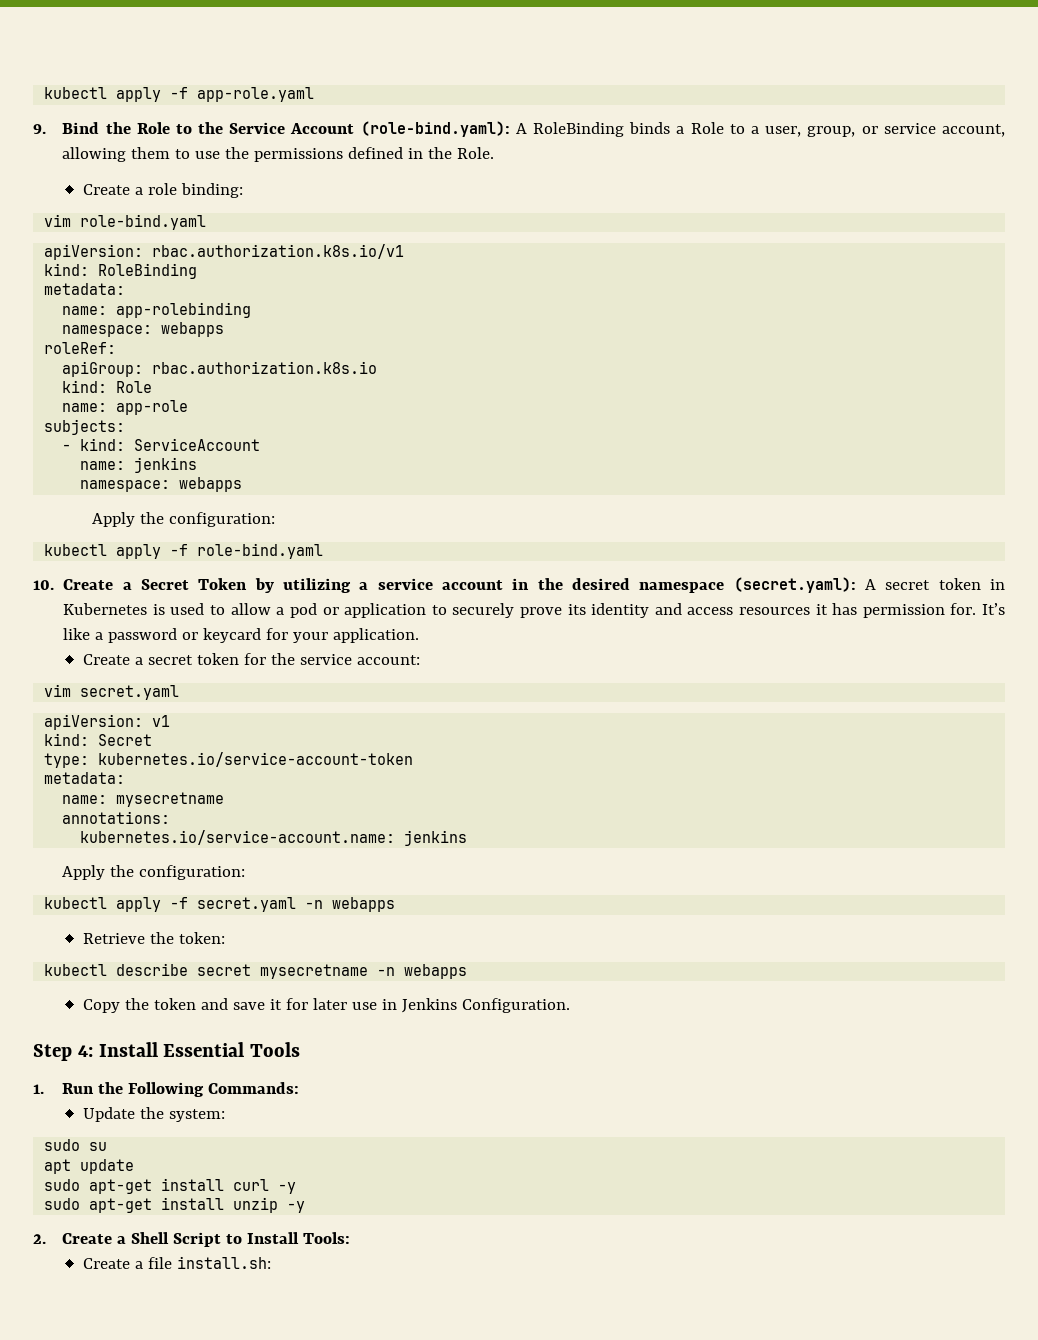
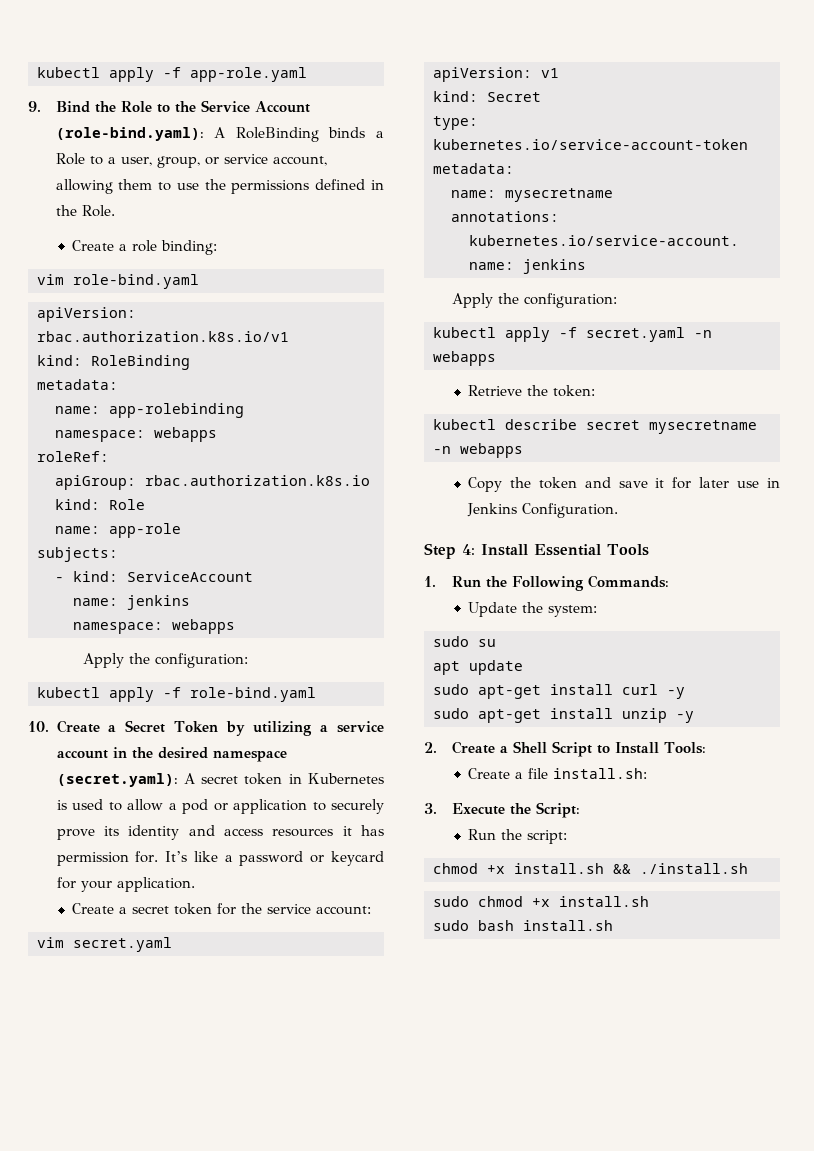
+ 3. Execute the Script:
+ Run the script:
+ chmod +x install.sh && ./install.sh
+ sudo chmod +x install.sh
+ sudo bash install.sh

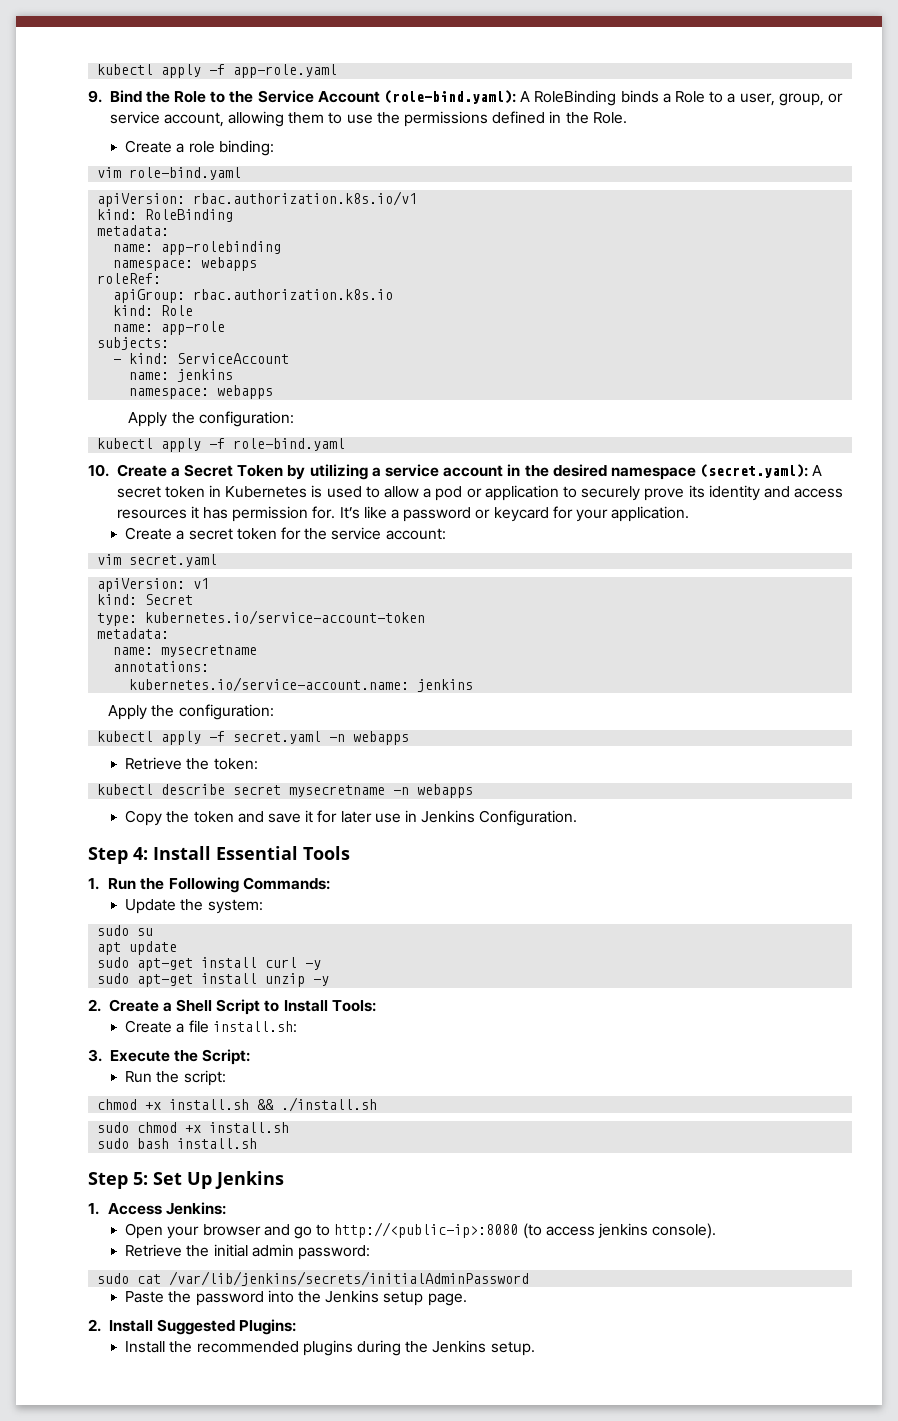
+ Step 5: Set Up Jenkins
+ 1. Access Jenkins:
+ Open your browser and go to http://<public-ip>:8080 (to access jenkins console).
+ Retrieve the initial admin password:
+ sudo cat /var/lib/jenkins/secrets/initialAdminPassword
+ Paste the password into the Jenkins setup page.
+ 2. Install Suggested Plugins:
+ Install the recommended plugins during the Jenkins setup.

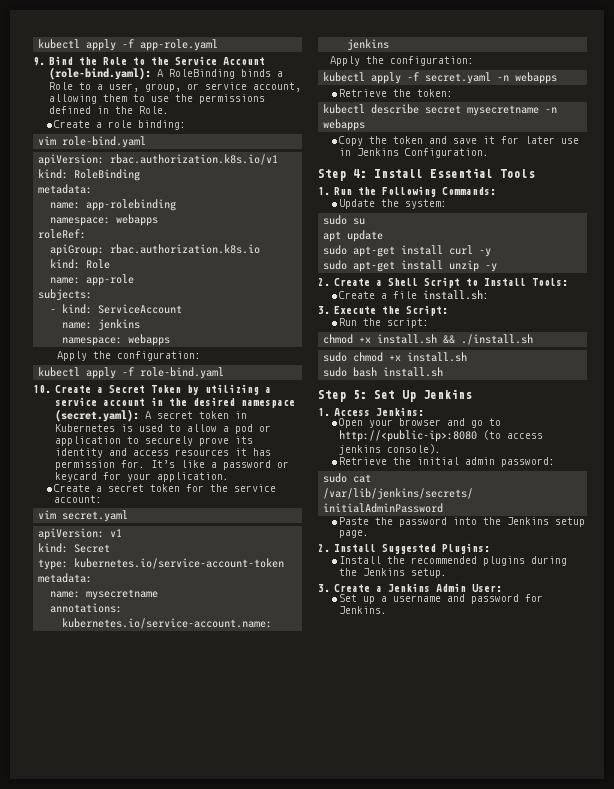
+ 3. Create a Jenkins Admin User:
+ Set up a username and password for Jenkins.

